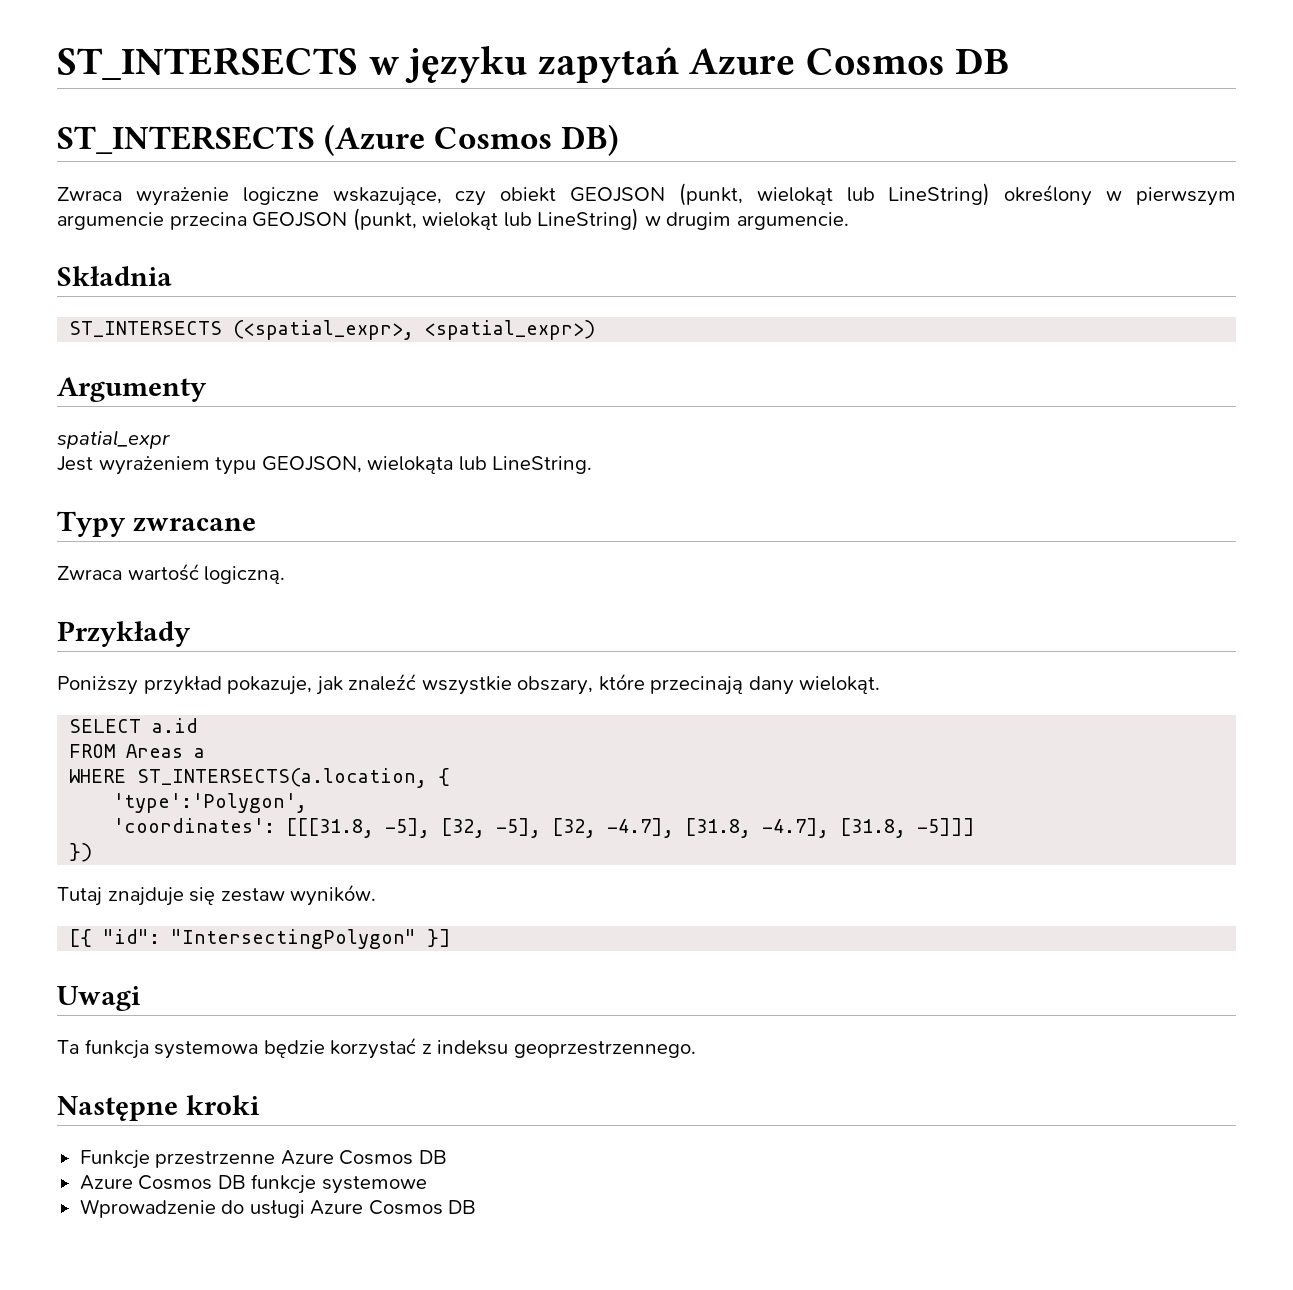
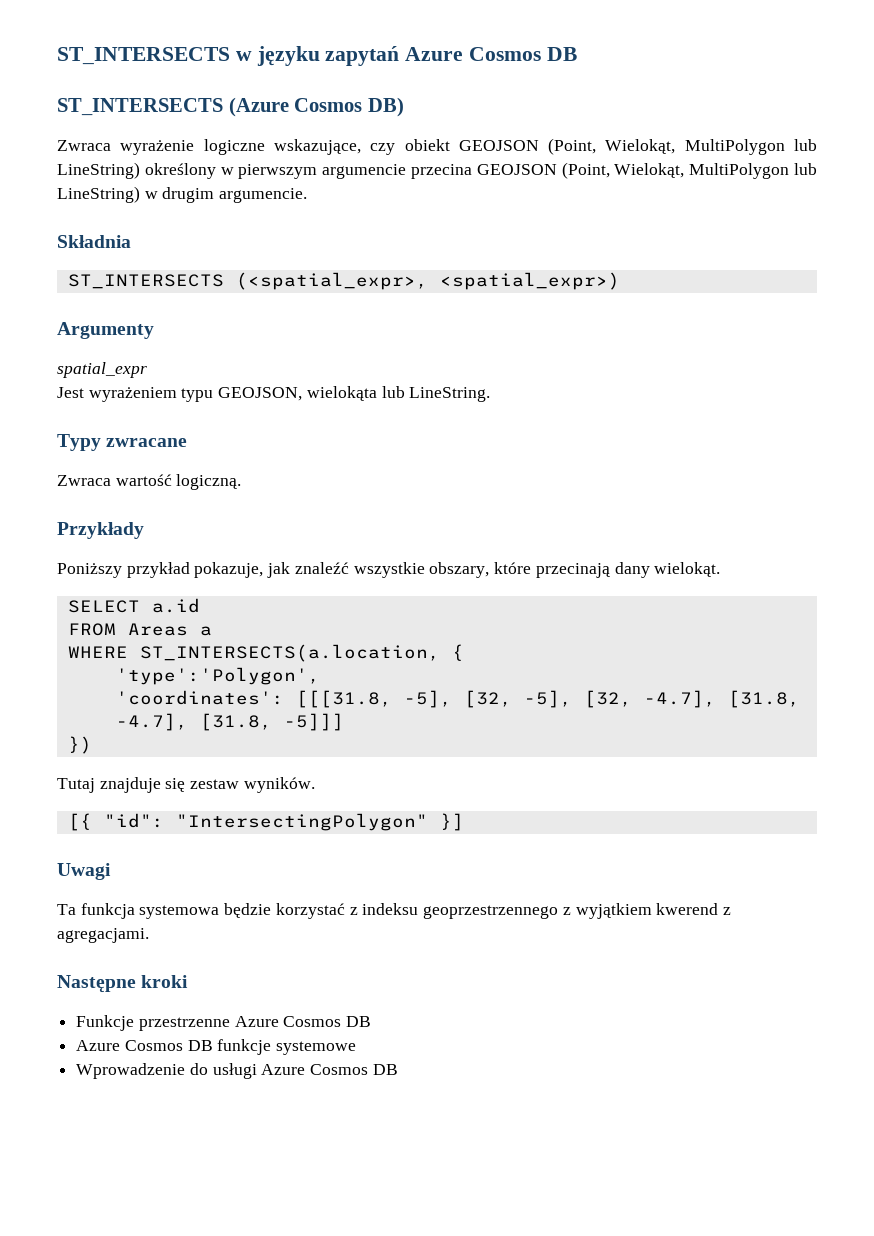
- Zwraca wyrażenie logiczne wskazujące, czy obiekt GEOJSON (punkt, wielokąt lub LineString) określony w pierwszym argumencie przecina GEOJSON (punkt, wielokąt lub LineString) w drugim argumencie.
+ Zwraca wyrażenie logiczne wskazujące, czy obiekt GEOJSON (Point, Wielokąt, MultiPolygon lub LineString) określony w pierwszym argumencie przecina GEOJSON (Point, Wielokąt, MultiPolygon lub LineString) w drugim argumencie.
- Ta funkcja systemowa będzie korzystać z indeksu geoprzestrzennego.
+ Ta funkcja systemowa będzie korzystać z indeksu geoprzestrzennego z wyjątkiem kwerend z agregacjami.

